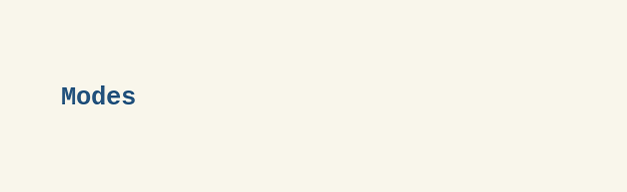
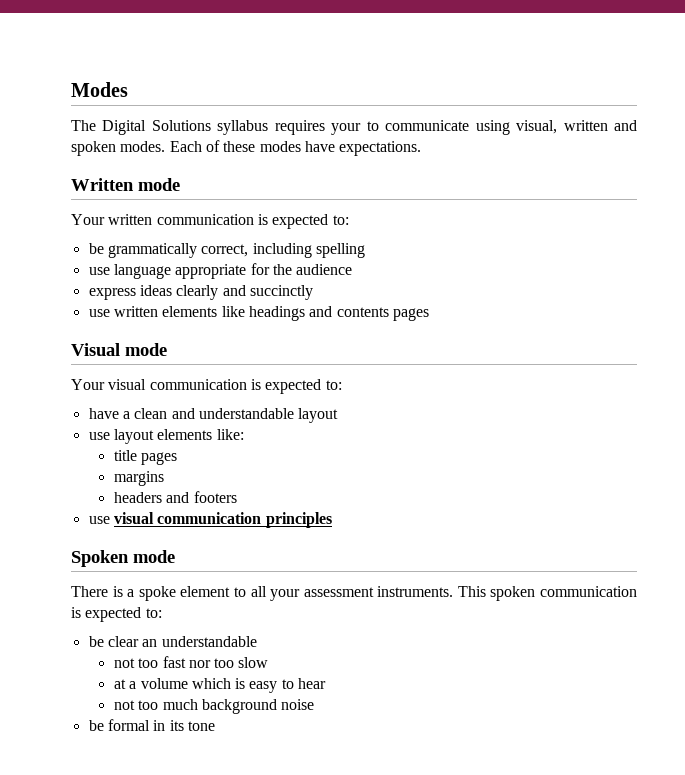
+ The Digital Solutions syllabus requires your to communicate using visual, written and spoken modes. Each of these modes have expectations.
+ Written mode
+ Your written communication is expected to:
+ be grammatically correct, including spelling
+ use language appropriate for the audience
+ express ideas clearly and succinctly
+ use written elements like headings and contents pages
+ Visual mode
+ Your visual communication is expected to:
+ have a clean and understandable layout
+ use layout elements like:
+ title pages
+ margins
+ headers and footers
+ use visual communication principles
+ Spoken mode
+ There is a spoke element to all your assessment instruments. This spoken communication is expected to:
+ be clear an understandable
+ not too fast nor too slow
+ at a volume which is easy to hear
+ not too much background noise
+ be formal in its tone

